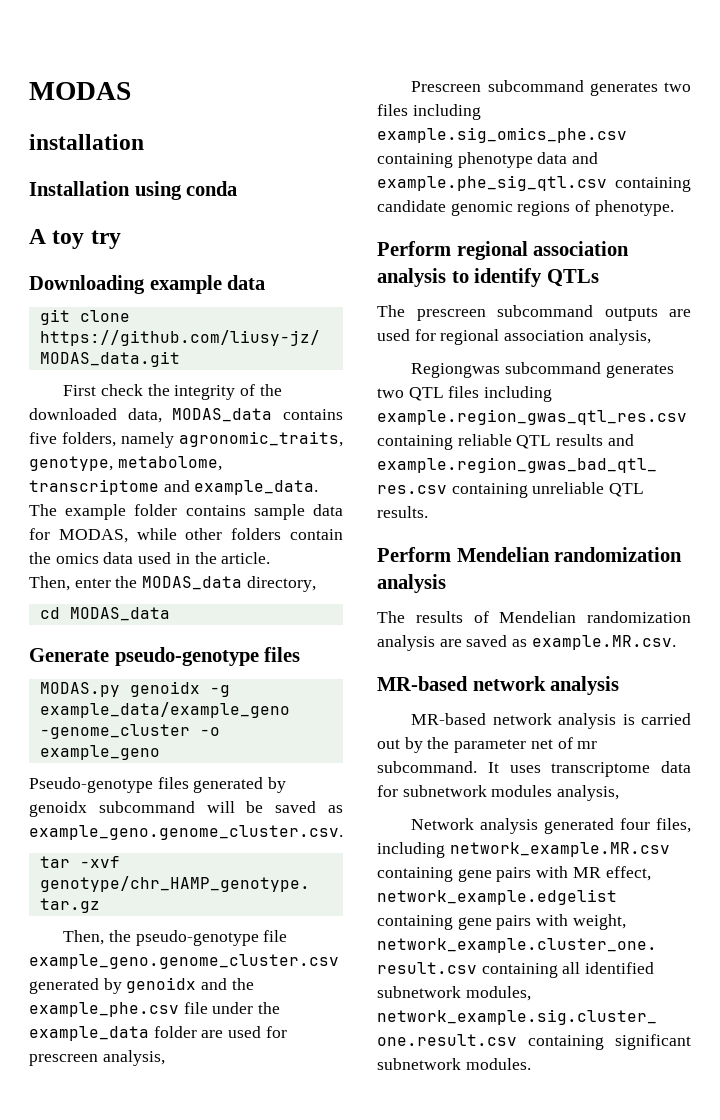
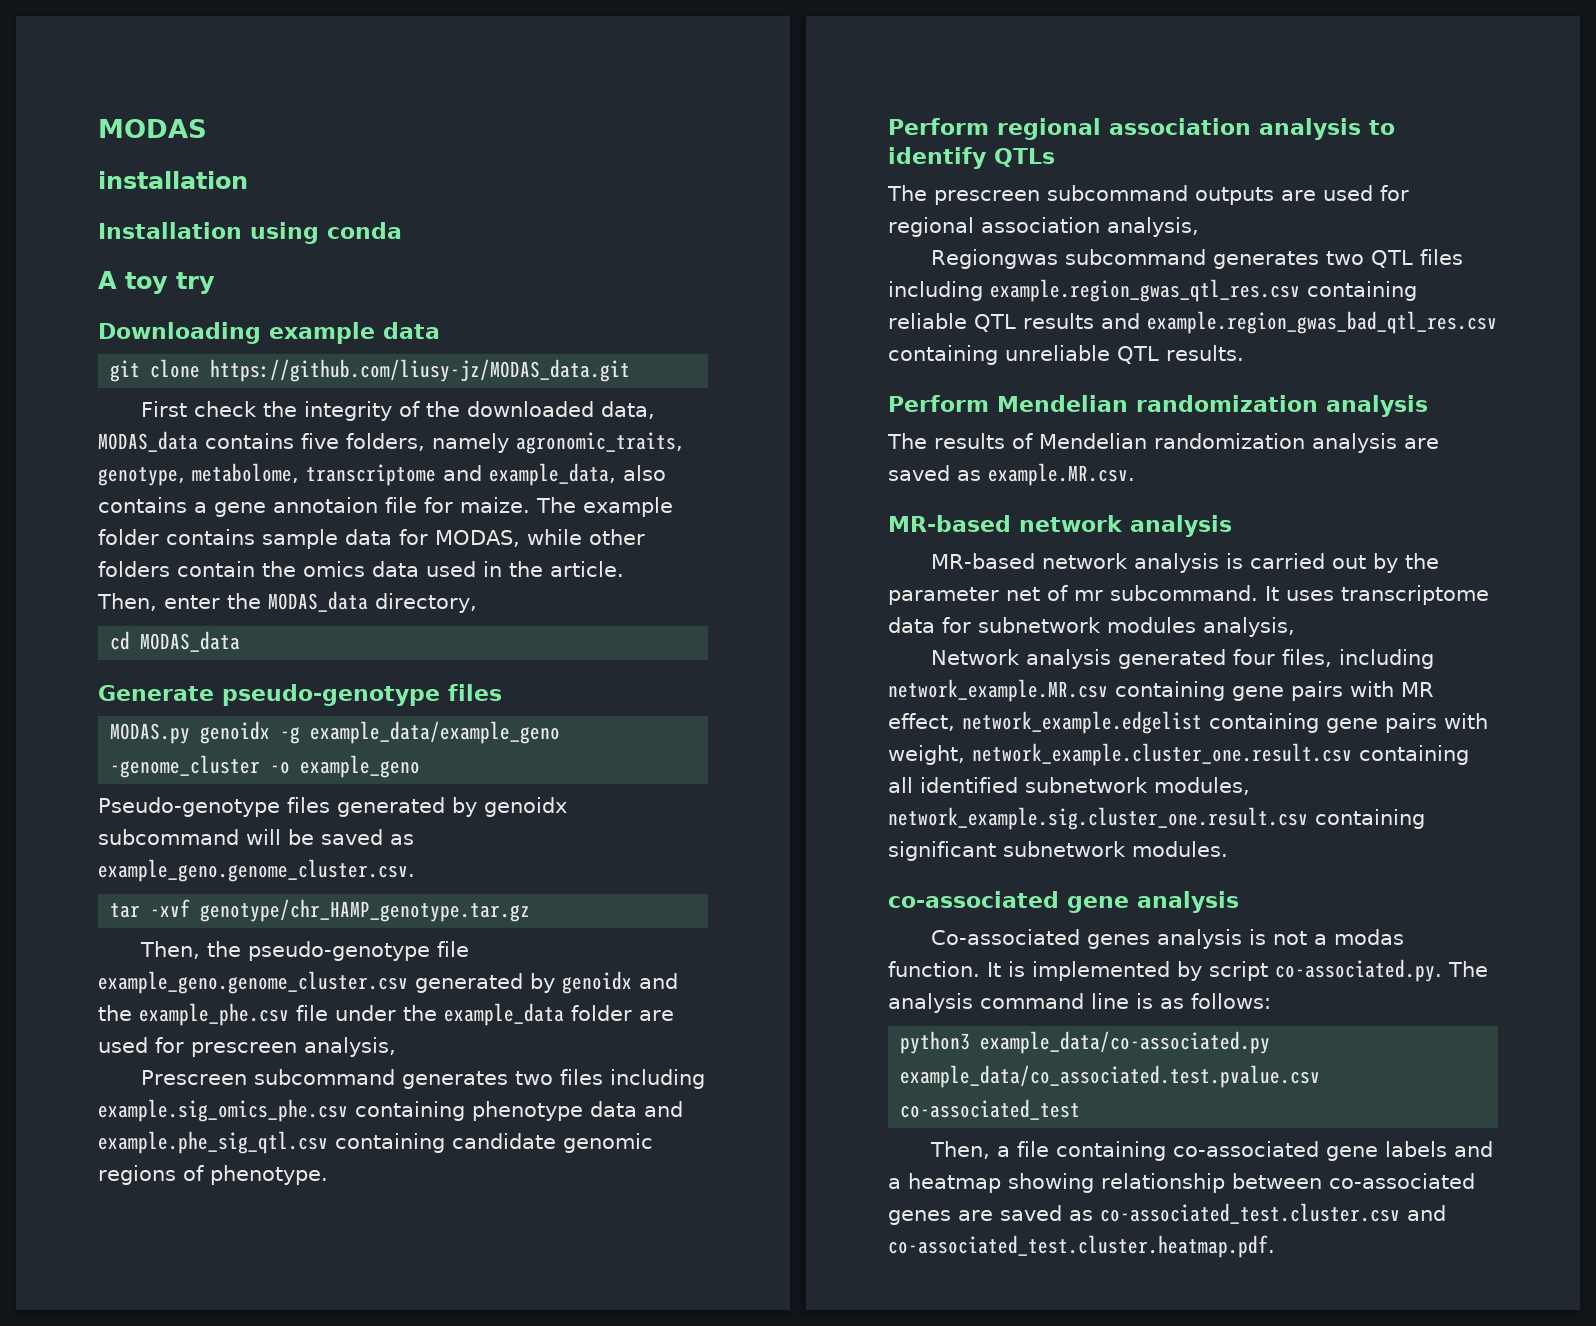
- First check the integrity of the downloaded data, MODAS_data contains five folders, namely agronomic_traits, genotype, metabolome, transcriptome and example_data.
+ First check the integrity of the downloaded data, MODAS_data contains five folders, namely agronomic_traits, genotype, metabolome, transcriptome and example_data, also contains a gene annotaion file for maize.
+ co-associated gene analysis
+ Co-associated genes analysis is not a modas function. It is implemented by script co-associated.py. The analysis command line is as follows:
+ python3 example_data/co-associated.py example_data/co_associated.test.pvalue.csv co-associated_test
+ Then, a file containing co-associated gene labels and a heatmap showing relationship between co-associated genes are saved as co-associated_test.cluster.csv and co-associated_test.cluster.heatmap.pdf.

